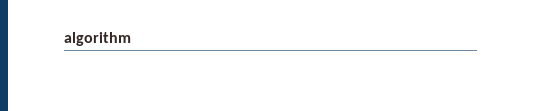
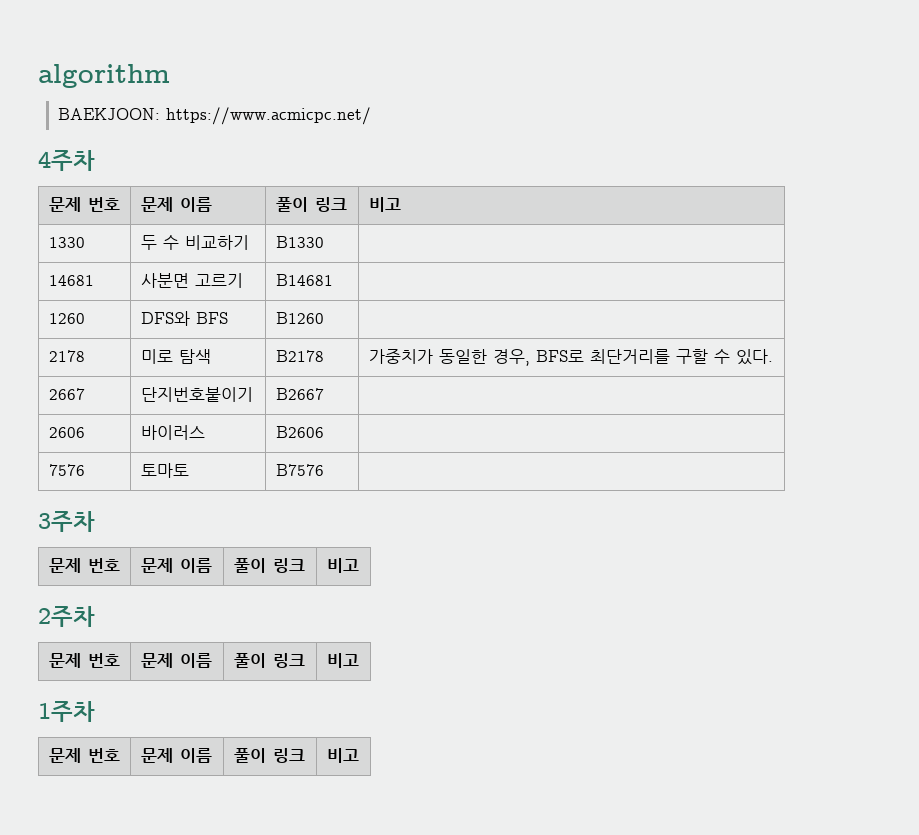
+ BAEKJOON: https://www.acmicpc.net/
+ 4주차
+ 문제 번호 | 문제 이름 | 풀이 링크 | 비고
+ 1330 | 두 수 비교하기 | B1330 |
+ 14681 | 사분면 고르기 | B14681 |
+ 1260 | DFS와 BFS | B1260 |
+ 2178 | 미로 탐색 | B2178 | 가중치가 동일한 경우, BFS로 최단거리를 구할 수 있다.
+ 2667 | 단지번호붙이기 | B2667 |
+ 2606 | 바이러스 | B2606 |
+ 7576 | 토마토 | B7576 |
+ 3주차
+ 문제 번호 | 문제 이름 | 풀이 링크 | 비고
+ 2주차
+ 문제 번호 | 문제 이름 | 풀이 링크 | 비고
+ 1주차
+ 문제 번호 | 문제 이름 | 풀이 링크 | 비고

